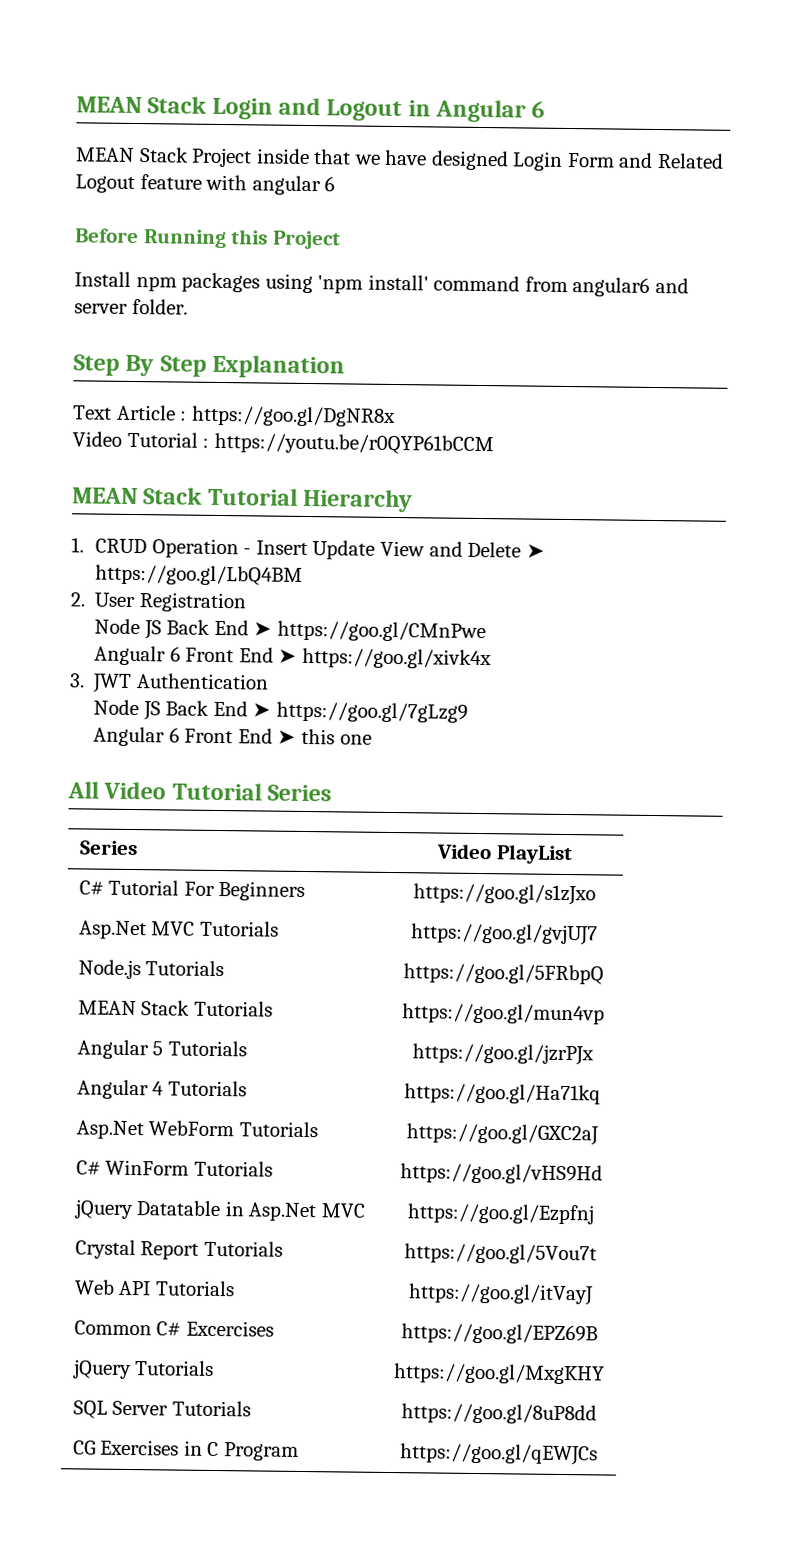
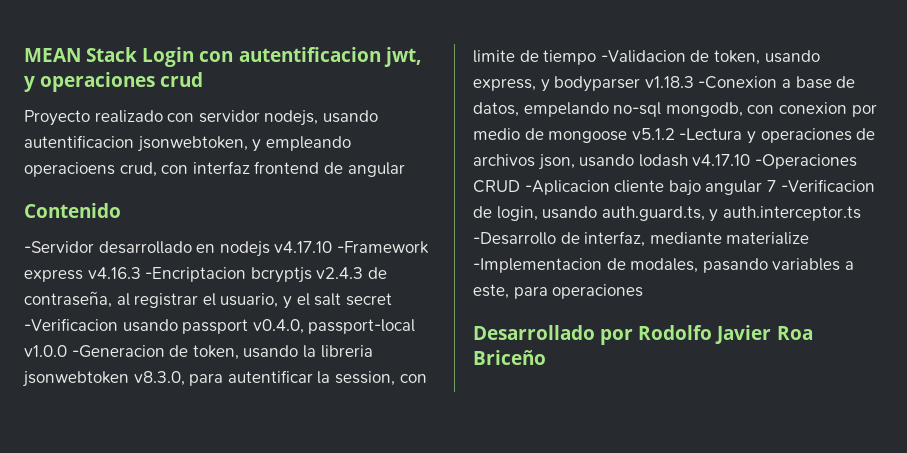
- MEAN Stack Login and Logout in Angular 6
- MEAN Stack Project inside that we have designed Login Form and Related Logout feature with angular 6
- Before Running this Project
- Install npm packages using 'npm install' command from angular6 and server folder.
- Step By Step Explanation
- Text Article : https://goo.gl/DgNR8x
- Video Tutorial : https://youtu.be/r0QYP61bCCM
- MEAN Stack Tutorial Hierarchy
- 1. CRUD Operation - Insert Update View and Delete ➤ https://goo.gl/LbQ4BM
- 2. User Registration
- Node JS Back End ➤ https://goo.gl/CMnPwe
- Angualr 6 Front End ➤ https://goo.gl/xivk4x
- 3. JWT Authentication
- Node JS Back End ➤ https://goo.gl/7gLzg9
- Angular 6 Front End ➤ this one
- All Video Tutorial Series
- Series | Video PlayList
- C# Tutorial For Beginners | https://goo.gl/s1zJxo
- Asp.Net MVC Tutorials | https://goo.gl/gvjUJ7
- Node.js Tutorials | https://goo.gl/5FRbpQ
- MEAN Stack Tutorials | https://goo.gl/mun4vp
- Angular 5 Tutorials | https://goo.gl/jzrPJx
- Angular 4 Tutorials | https://goo.gl/Ha71kq
- Asp.Net WebForm Tutorials | https://goo.gl/GXC2aJ
- C# WinForm Tutorials | https://goo.gl/vHS9Hd
- jQuery Datatable in Asp.Net MVC | https://goo.gl/Ezpfnj
- Crystal Report Tutorials | https://goo.gl/5Vou7t
- Web API Tutorials | https://goo.gl/itVayJ
- Common C# Excercises | https://goo.gl/EPZ69B
- jQuery Tutorials | https://goo.gl/MxgKHY
- SQL Server Tutorials | https://goo.gl/8uP8dd
- CG Exercises in C Program | https://goo.gl/qEWJCs
+ MEAN Stack Login con autentificacion jwt, y operaciones crud
+ Proyecto realizado con servidor nodejs, usando autentificacion jsonwebtoken, y empleando operacioens crud, con interfaz frontend de angular
+ Contenido
+ -Servidor desarrollado en nodejs v4.17.10 -Framework express v4.16.3 -Encriptacion bcryptjs v2.4.3 de contraseña, al registrar el usuario, y el salt secret -Verificacion usando passport v0.4.0, passport-local v1.0.0 -Generacion de token, usando la libreria jsonwebtoken v8.3.0, para autentificar la session, con limite de tiempo -Validacion de token, usando express, y bodyparser v1.18.3 -Conexion a base de datos, empelando no-sql mongodb, con conexion por medio de mongoose v5.1.2 -Lectura y operaciones de archivos json, usando lodash v4.17.10 -Operaciones CRUD -Aplicacion cliente bajo angular 7 -Verificacion de login, usando auth.guard.ts, y auth.interceptor.ts -Desarrollo de interfaz, mediante materialize -Implementacion de modales, pasando variables a este, para operaciones
+ Desarrollado por Rodolfo Javier Roa Briceño

